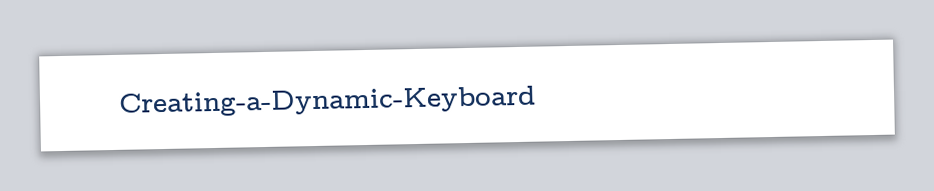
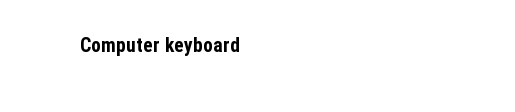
- Creating-a-Dynamic-Keyboard
+ Computer keyboard

